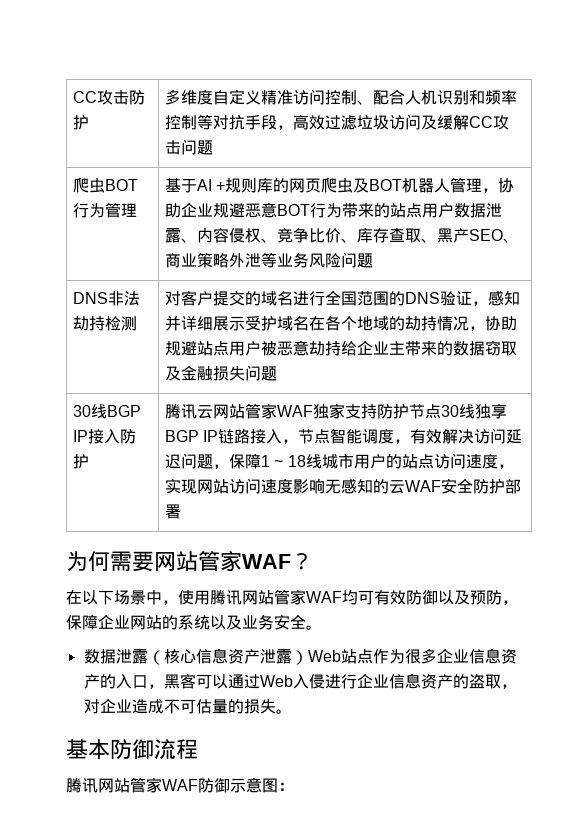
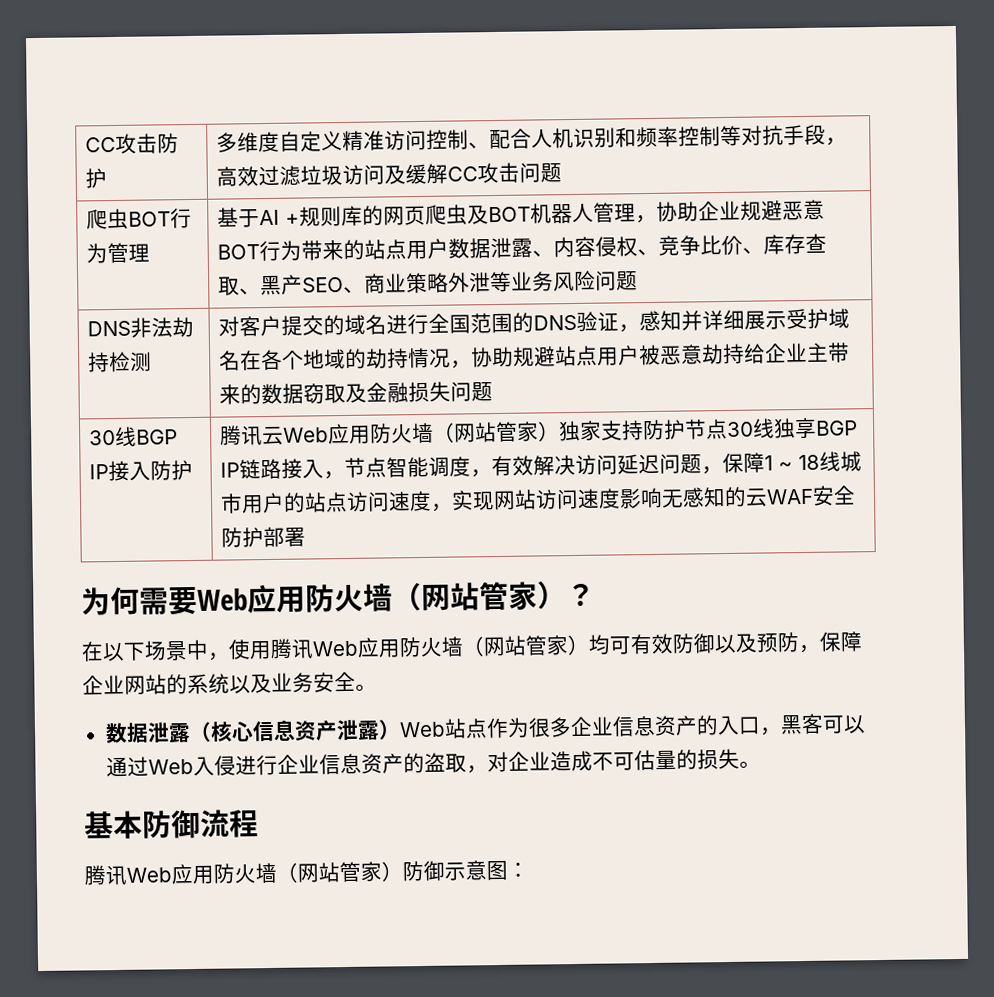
- 腾讯云网站管家WAF独家支持防护节点30线独享BGP IP链路接入，节点智能调度，有效解决访问延迟问题，保障1 ~ 18线城市用户的站点访问速度，实现网站访问速度影响无感知的云WAF安全防护部署
+ 腾讯云Web应用防火墙（网站管家）独家支持防护节点30线独享BGP IP链路接入，节点智能调度，有效解决访问延迟问题，保障1 ~ 18线城市用户的站点访问速度，实现网站访问速度影响无感知的云WAF安全防护部署
- 为何需要网站管家WAF？
+ 为何需要Web应用防火墙（网站管家）？
- 在以下场景中，使用腾讯网站管家WAF均可有效防御以及预防，保障企业网站的系统以及业务安全。
+ 在以下场景中，使用腾讯Web应用防火墙（网站管家）均可有效防御以及预防，保障企业网站的系统以及业务安全。
- 腾讯网站管家WAF防御示意图：
+ 腾讯Web应用防火墙（网站管家）防御示意图：

